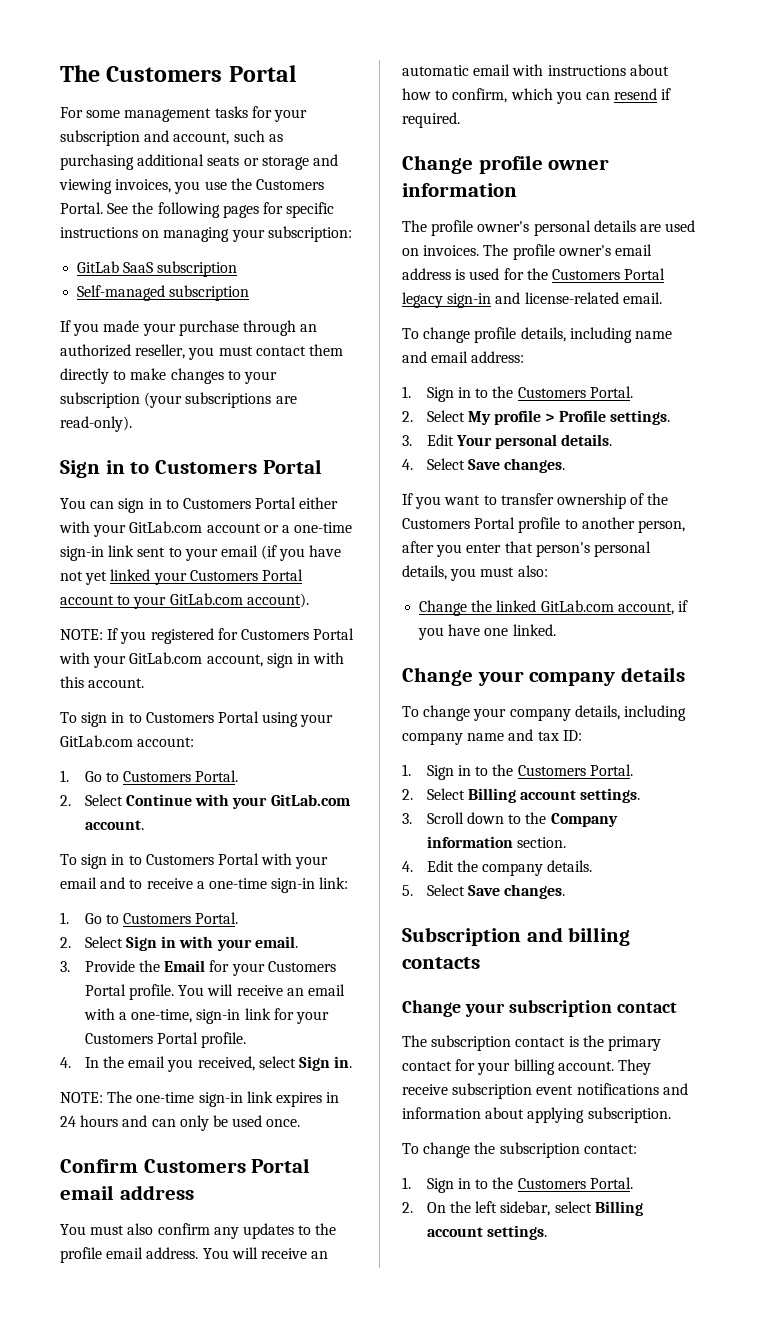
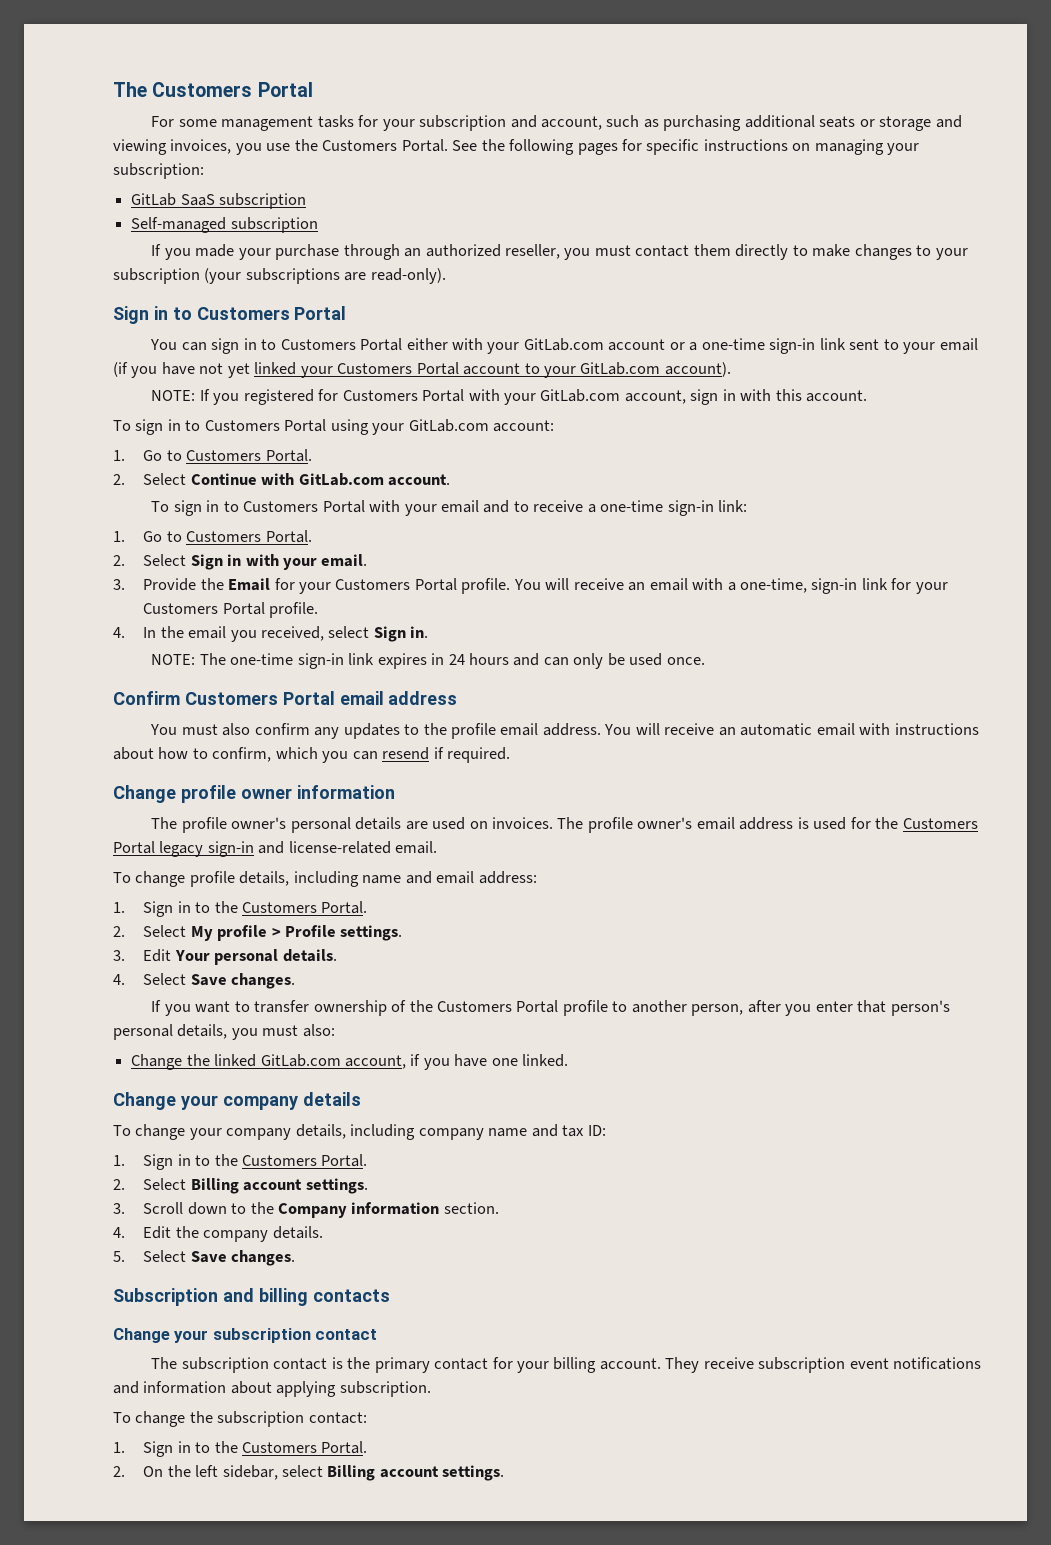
- 2. Select Continue with your GitLab.com account.
+ 2. Select Continue with GitLab.com account.

